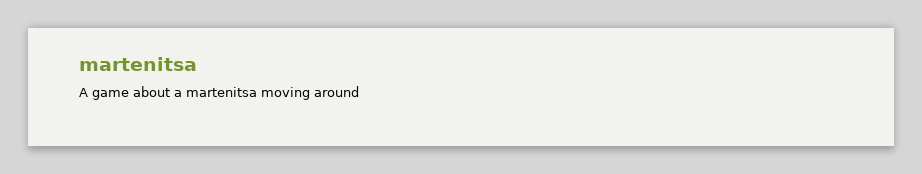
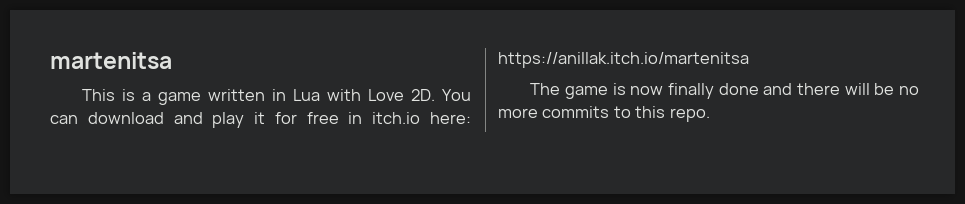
- A game about a martenitsa moving around
+ This is a game written in Lua with Love 2D. You can download and play it for free in itch.io here: https://anillak.itch.io/martenitsa
+ The game is now finally done and there will be no more commits to this repo.

